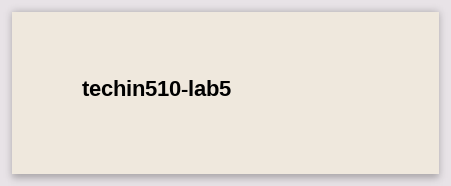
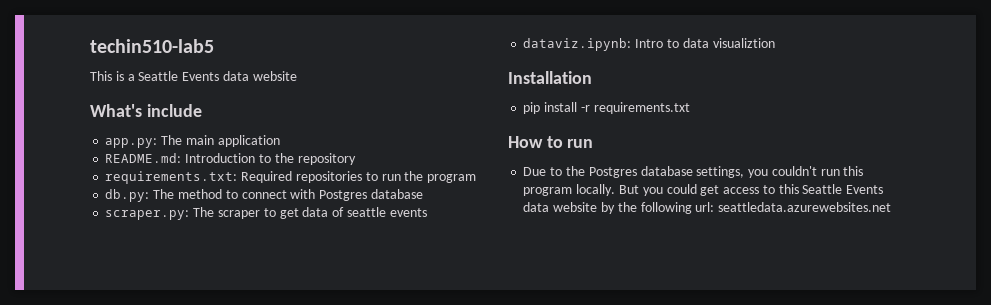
+ This is a Seattle Events data website
+ What's include
+ app.py: The main application
+ README.md: Introduction to the repository
+ requirements.txt: Required repositories to run the program
+ db.py: The method to connect with Postgres database
+ scraper.py: The scraper to get data of seattle events
+ dataviz.ipynb: Intro to data visualiztion
+ Installation
+ pip install -r requirements.txt
+ How to run
+ Due to the Postgres database settings, you couldn't run this program locally. But you could get access to this Seattle Events data website by the following url: seattledata.azurewebsites.net

